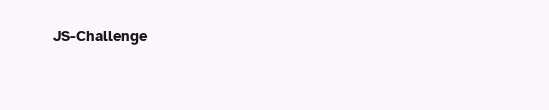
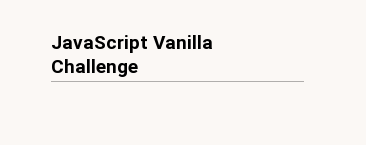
- JS-Challenge
+ JavaScript Vanilla Challenge

